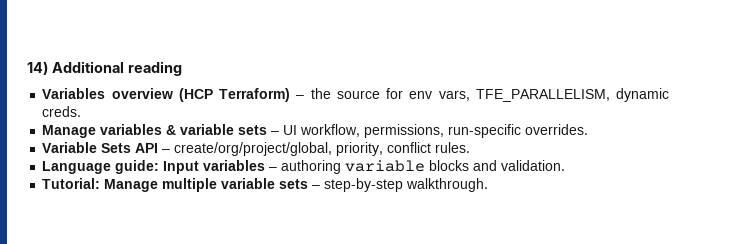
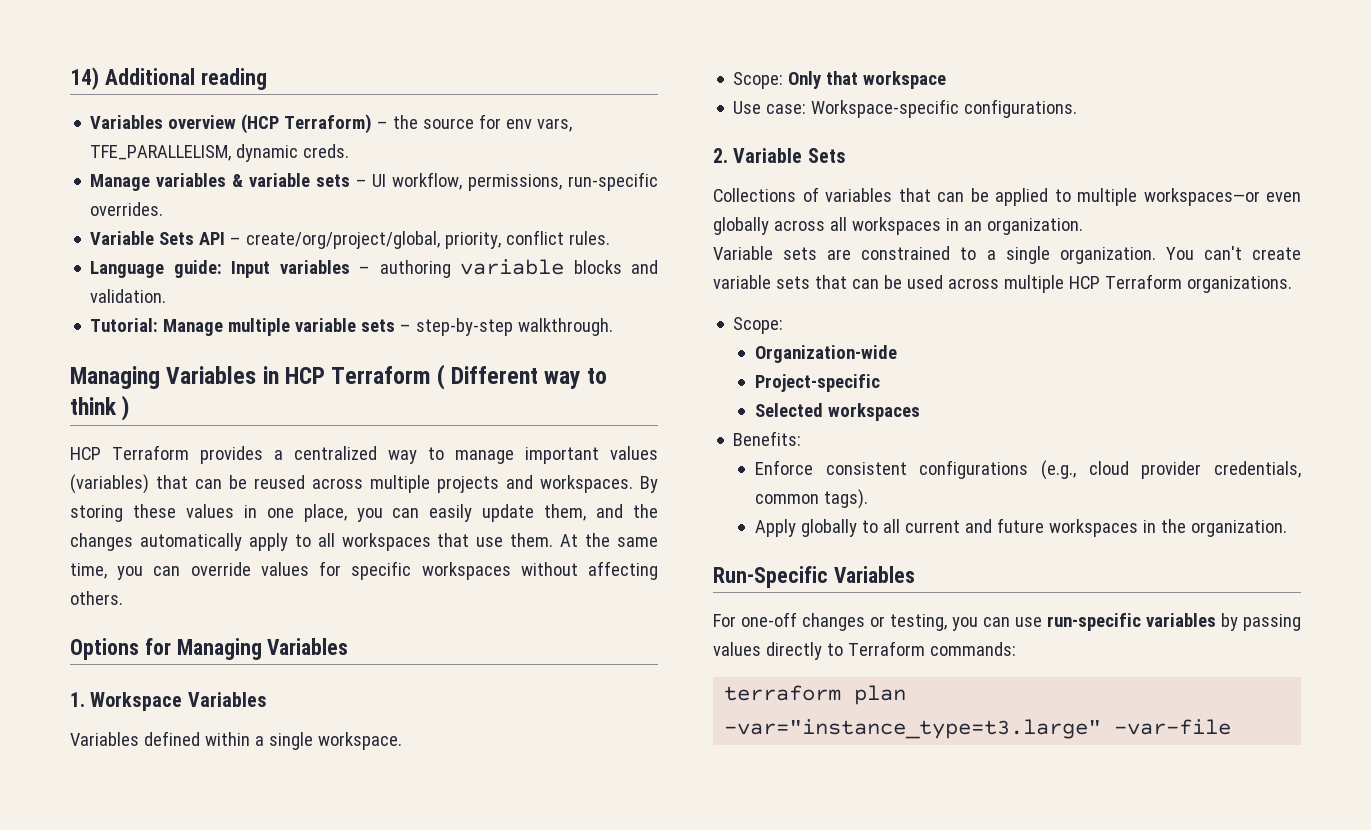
+ Managing Variables in HCP Terraform ( Different way to think )
+ HCP Terraform provides a centralized way to manage important values (variables) that can be reused across multiple projects and workspaces. By storing these values in one place, you can easily update them, and the changes automatically apply to all workspaces that use them. At the same time, you can override values for specific workspaces without affecting others.
+ Options for Managing Variables
+ 1. Workspace Variables
+ Variables defined within a single workspace.
+ Scope: Only that workspace
+ Use case: Workspace-specific configurations.
+ 2. Variable Sets
+ Collections of variables that can be applied to multiple workspaces—or even globally across all workspaces in an organization.
+ Variable sets are constrained to a single organization. You can't create variable sets that can be used across multiple HCP Terraform organizations.
+ Scope:
+ Organization-wide
+ Project-specific
+ Selected workspaces
+ Benefits:
+ Enforce consistent configurations (e.g., cloud provider credentials, common tags).
+ Apply globally to all current and future workspaces in the organization.
+ Run-Specific Variables
+ For one-off changes or testing, you can use run-specific variables by passing values directly to Terraform commands:
+ terraform plan -var="instance_type=t3.large" -var-file

